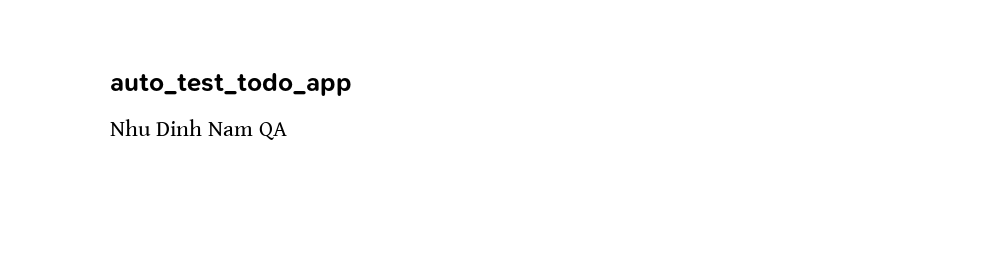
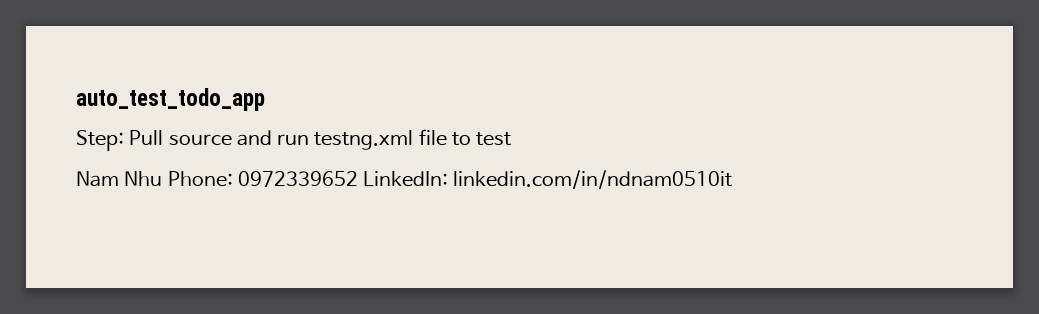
- Nhu Dinh Nam QA
+ Step: Pull source and run testng.xml file to test
+ Nam Nhu Phone: 0972339652 LinkedIn: linkedin.com/in/ndnam0510it

